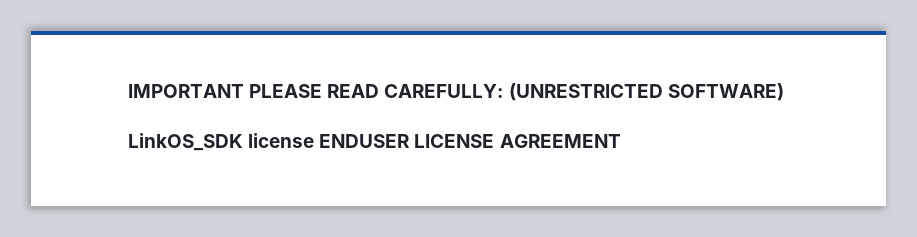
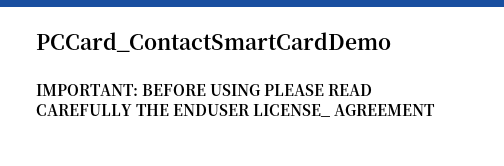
- IMPORTANT PLEASE READ CAREFULLY: (UNRESTRICTED SOFTWARE)
- LinkOS_SDK license ENDUSER LICENSE AGREEMENT
+ PCCard_ContactSmartCardDemo
+ IMPORTANT: BEFORE USING PLEASE READ CAREFULLY THE ENDUSER LICENSE_ AGREEMENT

